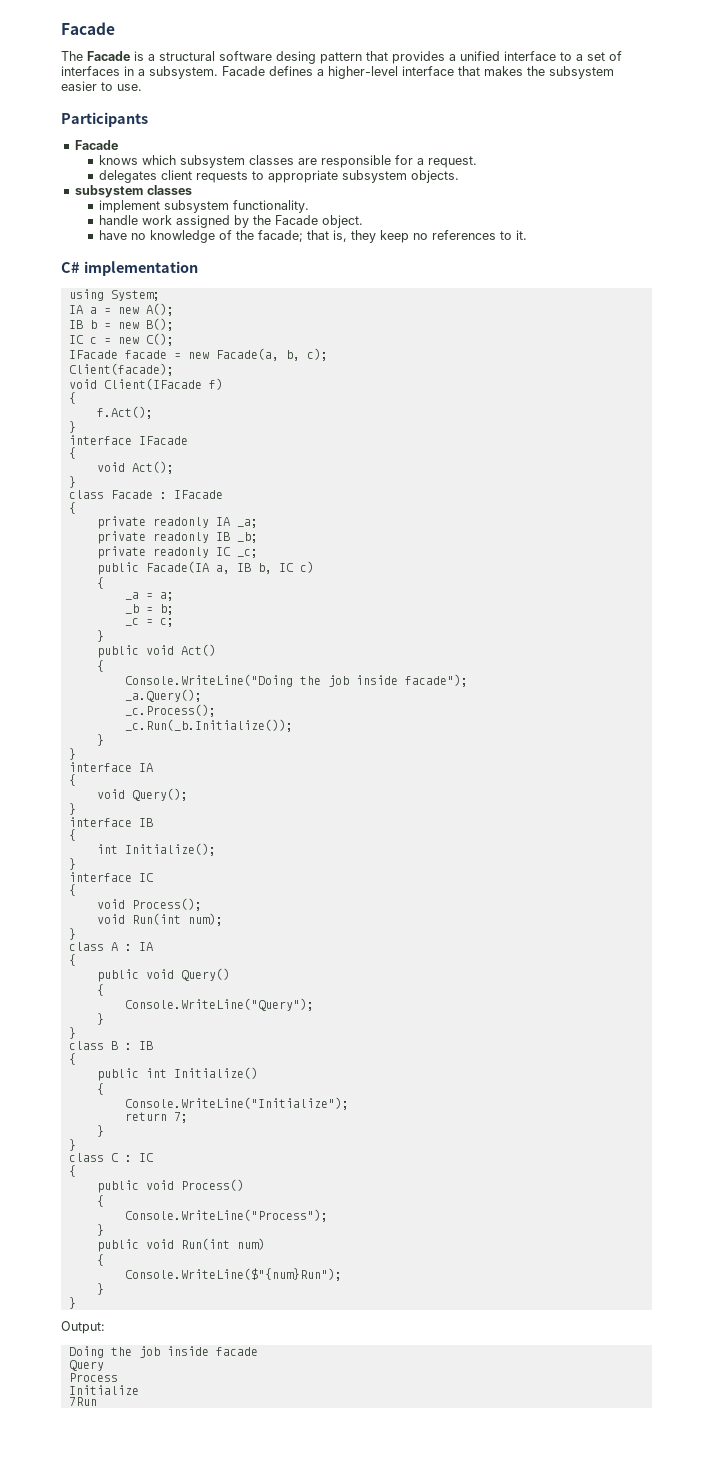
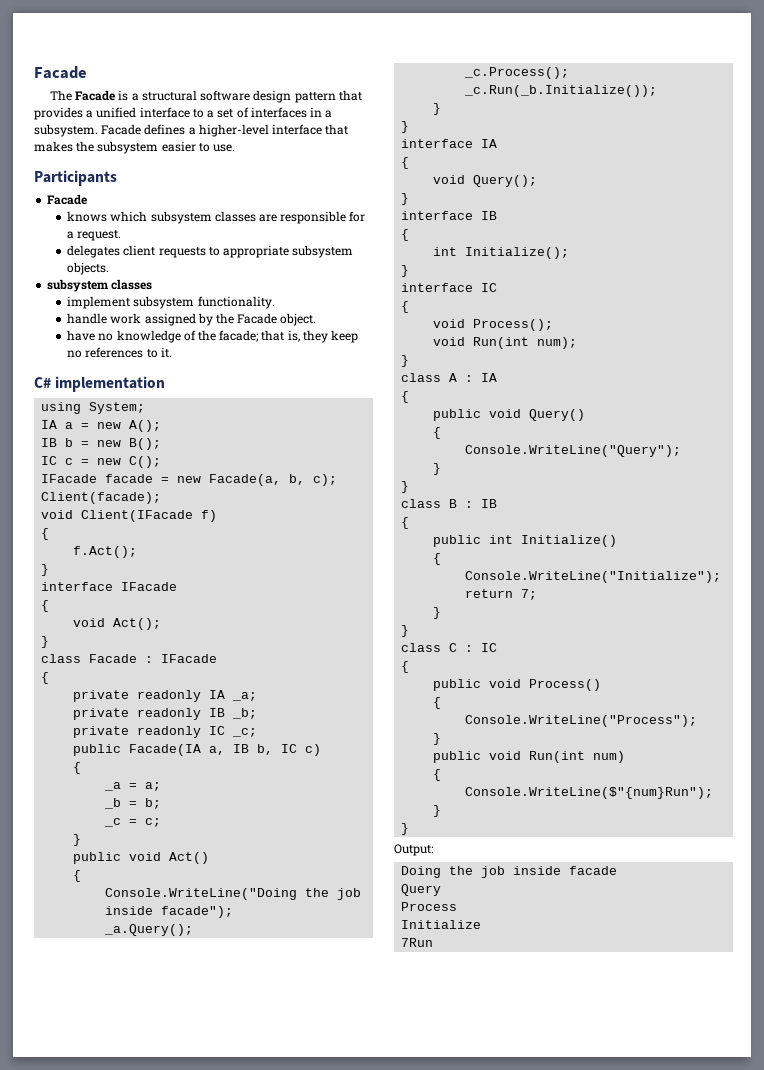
- The Facade is a structural software desing pattern that provides a unified interface to a set of interfaces in a subsystem.
+ The Facade is a structural software design pattern that provides a unified interface to a set of interfaces in a subsystem.

